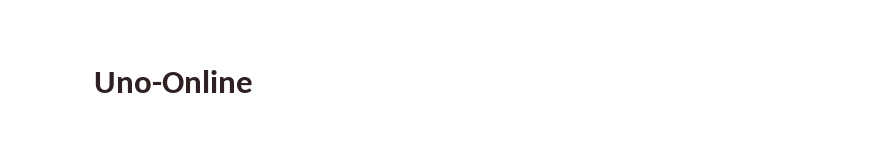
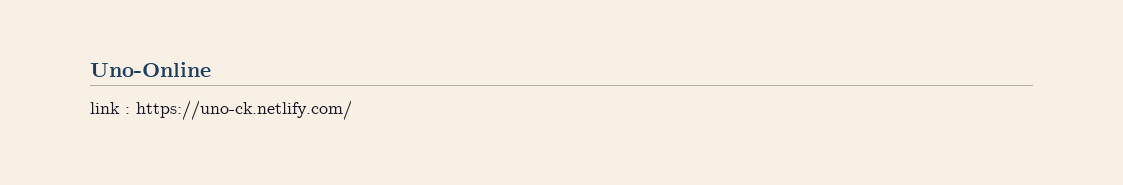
+ link : https://uno-ck.netlify.com/

